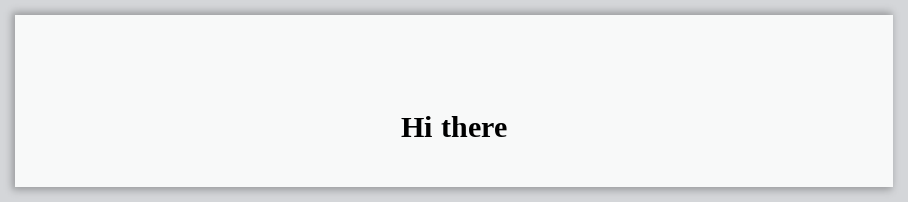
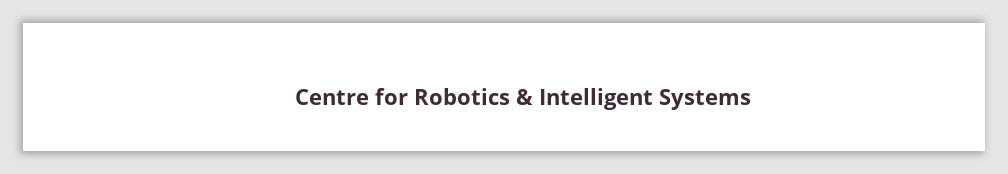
- Hi there
+ Centre for Robotics & Intelligent Systems

